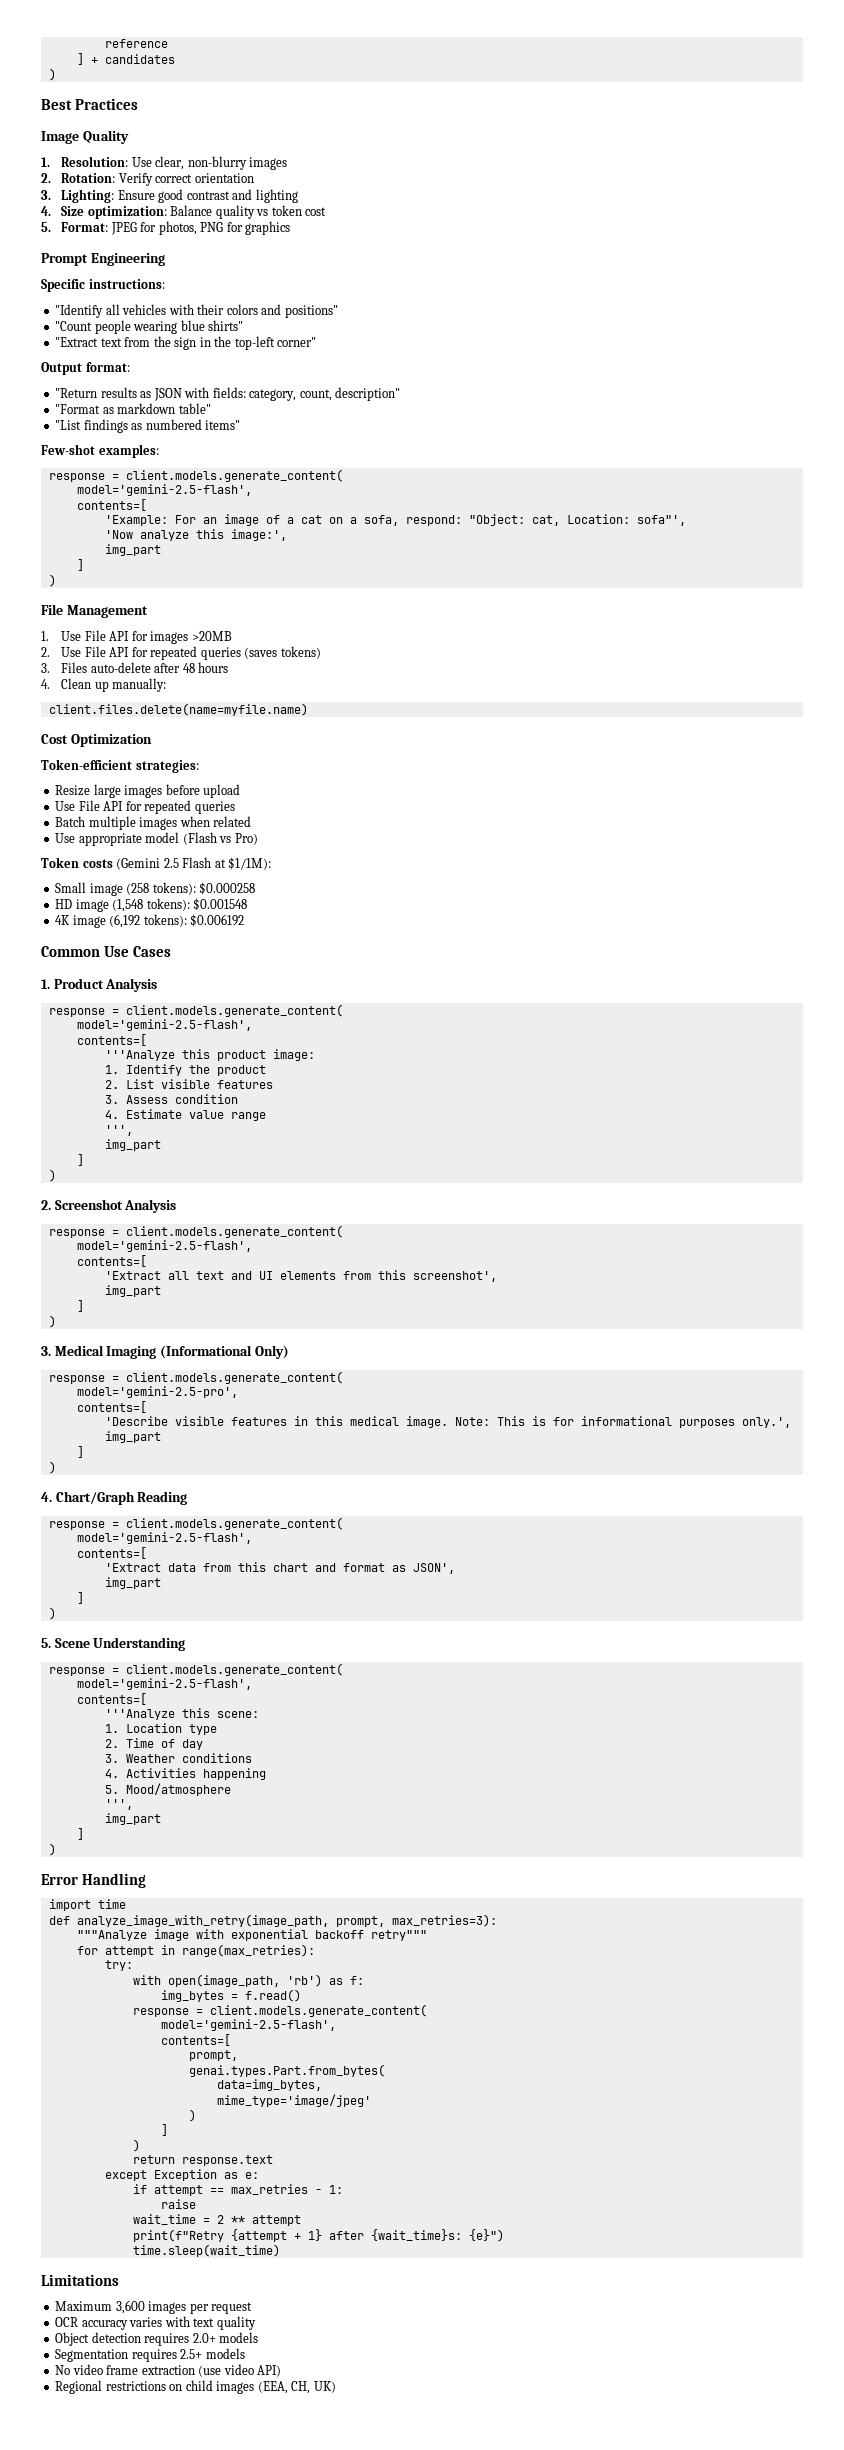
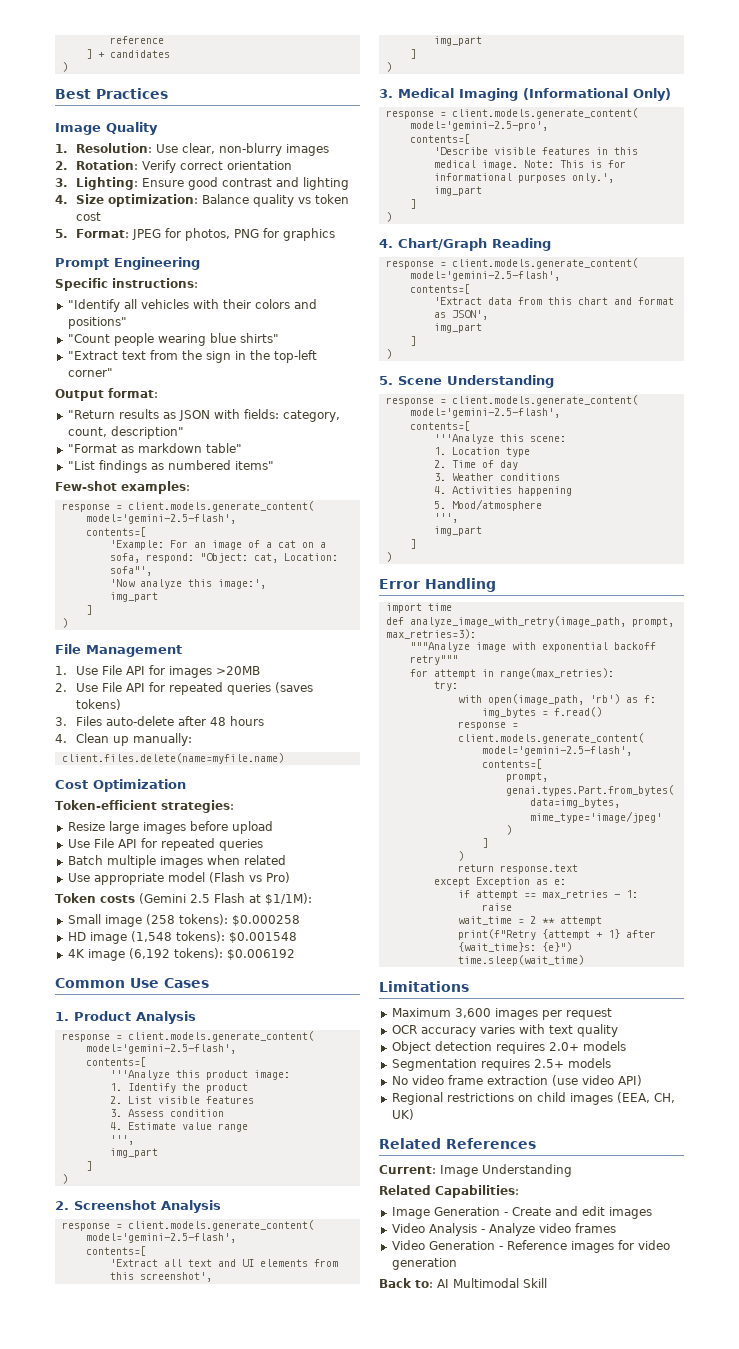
+ Related References
+ Current: Image Understanding
+ Related Capabilities:
+ Image Generation - Create and edit images
+ Video Analysis - Analyze video frames
+ Video Generation - Reference images for video generation
+ Back to: AI Multimodal Skill

